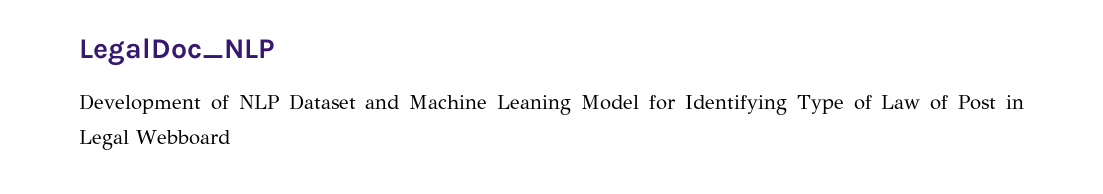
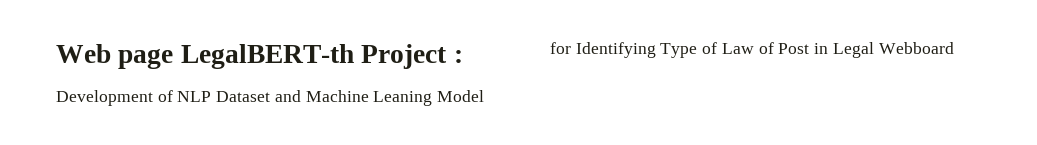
- LegalDoc_NLP
+ Web page LegalBERT-th Project :

